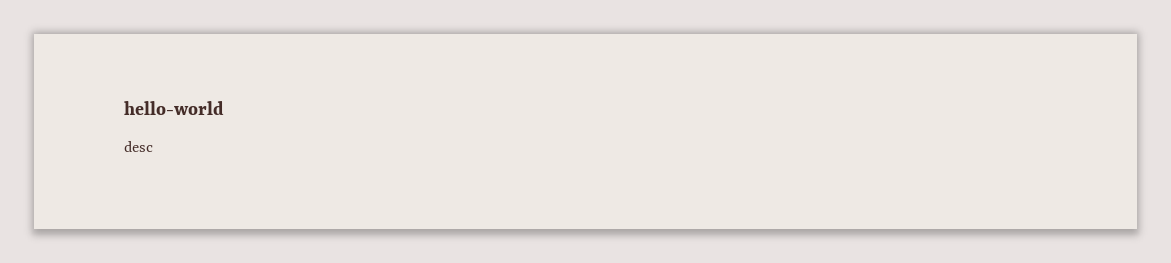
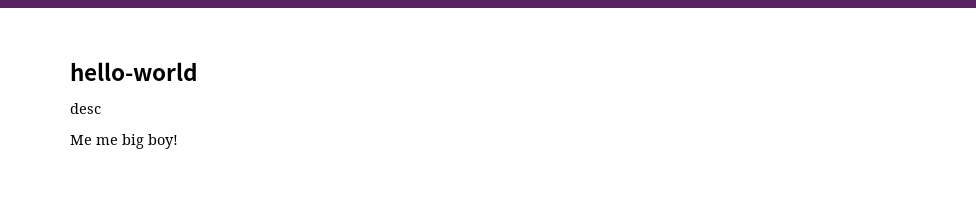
+ Me me big boy!

